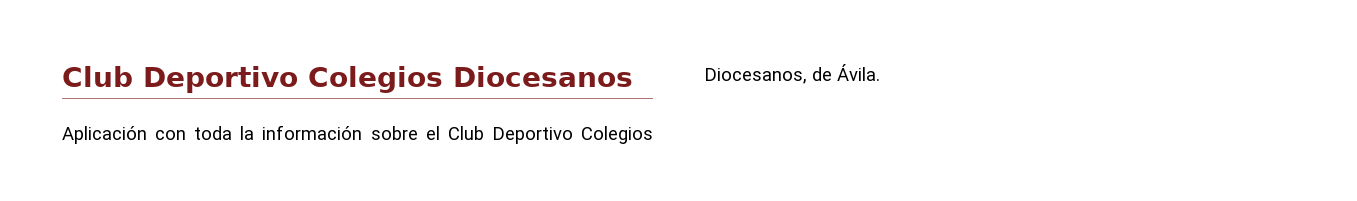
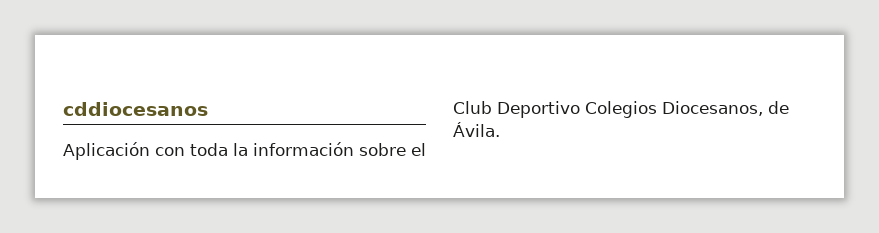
- Club Deportivo Colegios Diocesanos
+ cddiocesanos

